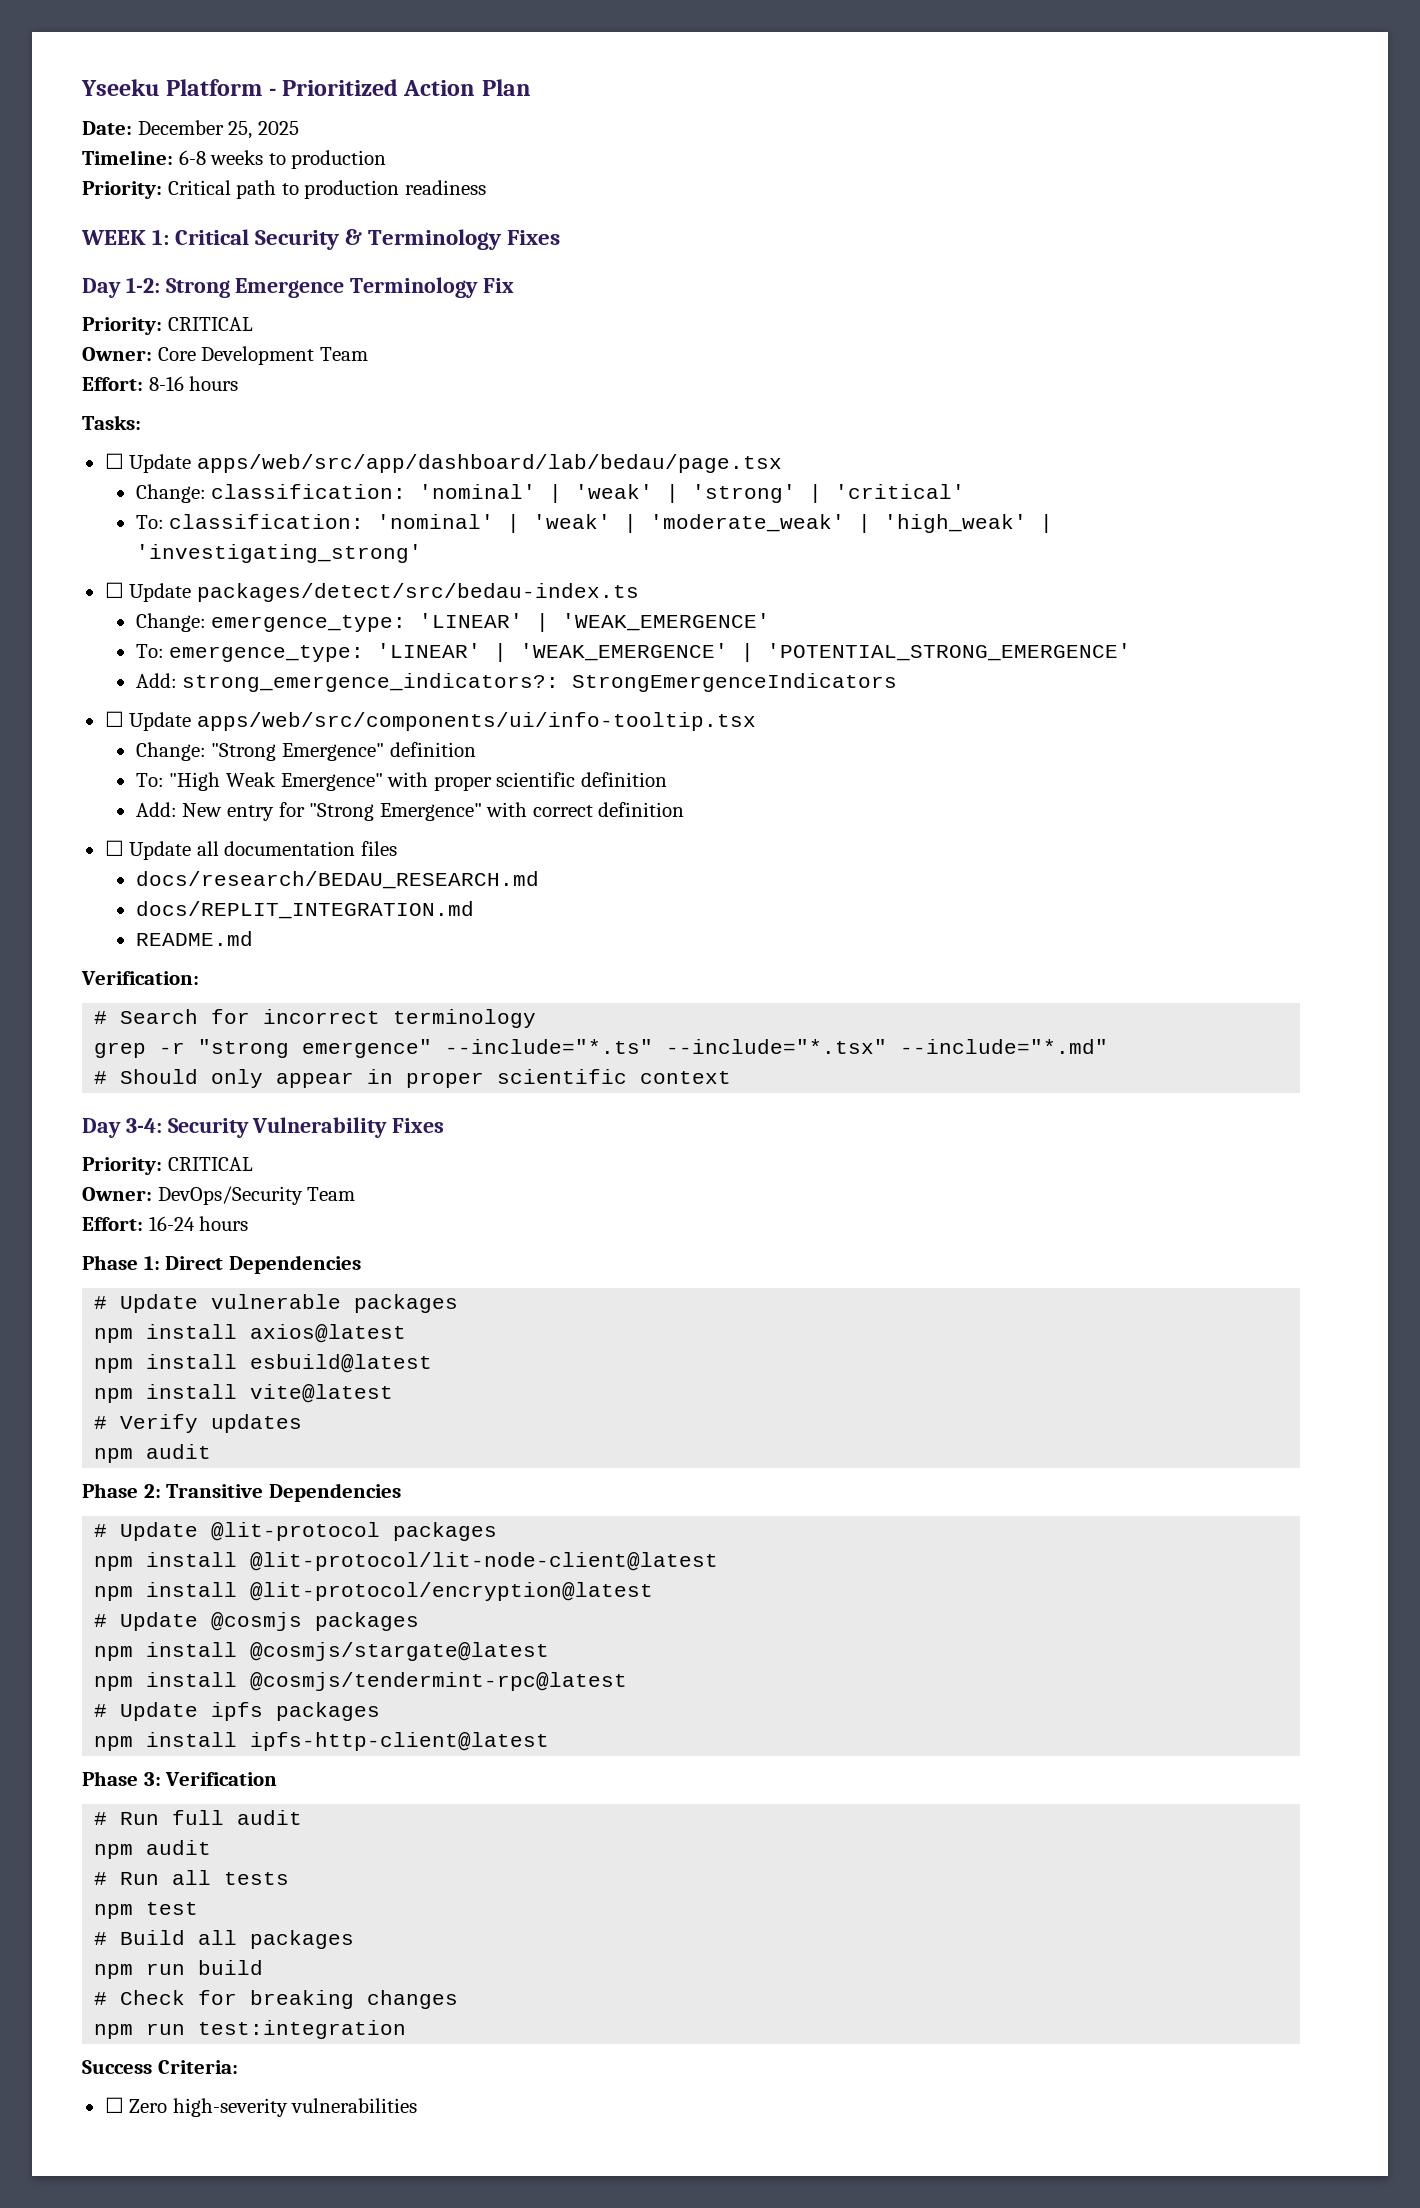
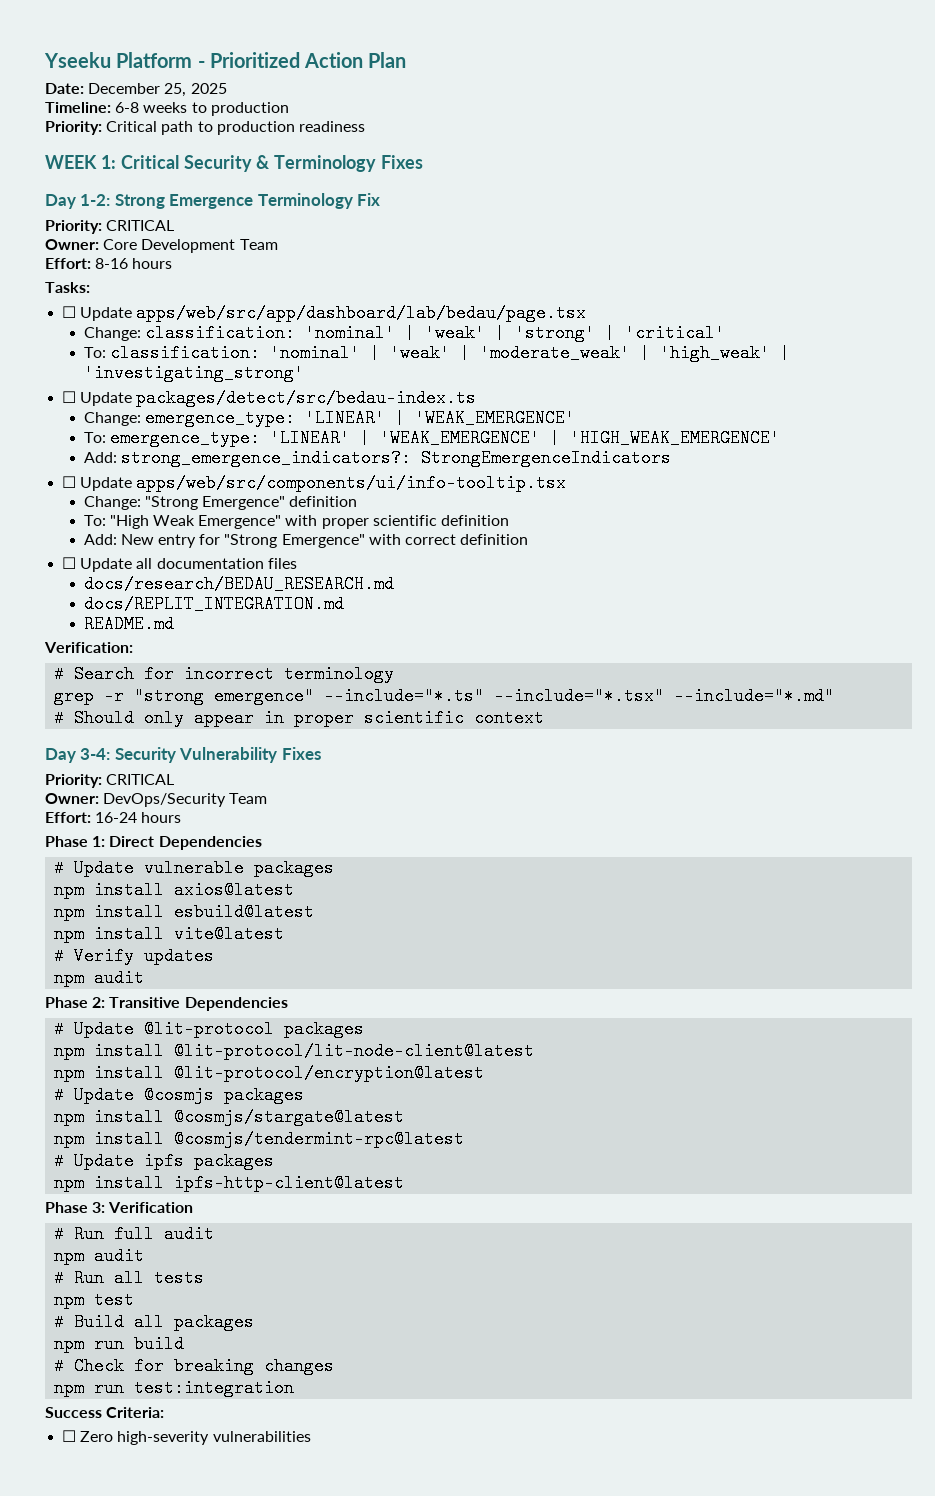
- To: emergence_type: 'LINEAR' | 'WEAK_EMERGENCE' | 'POTENTIAL_STRONG_EMERGENCE'
+ To: emergence_type: 'LINEAR' | 'WEAK_EMERGENCE' | 'HIGH_WEAK_EMERGENCE'

